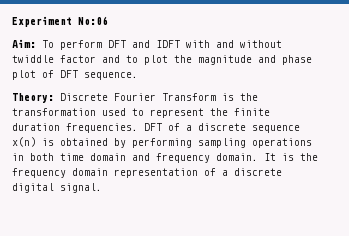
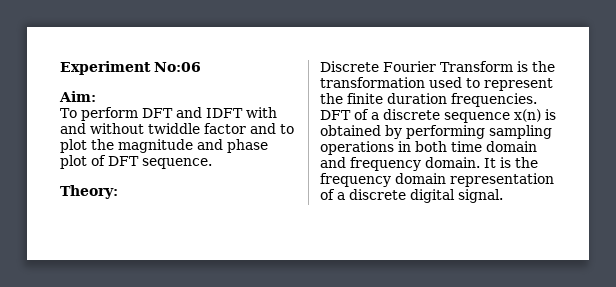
- Aim: To perform DFT and IDFT with and without twiddle factor and to plot the magnitude and phase plot of DFT sequence.
+ Aim:
+ To perform DFT and IDFT with and without twiddle factor and to plot the magnitude and phase plot of DFT sequence.
- Theory: Discrete Fourier Transform is the transformation used to represent the finite duration frequencies.
+ Theory:
+ Discrete Fourier Transform is the transformation used to represent the finite duration frequencies.

